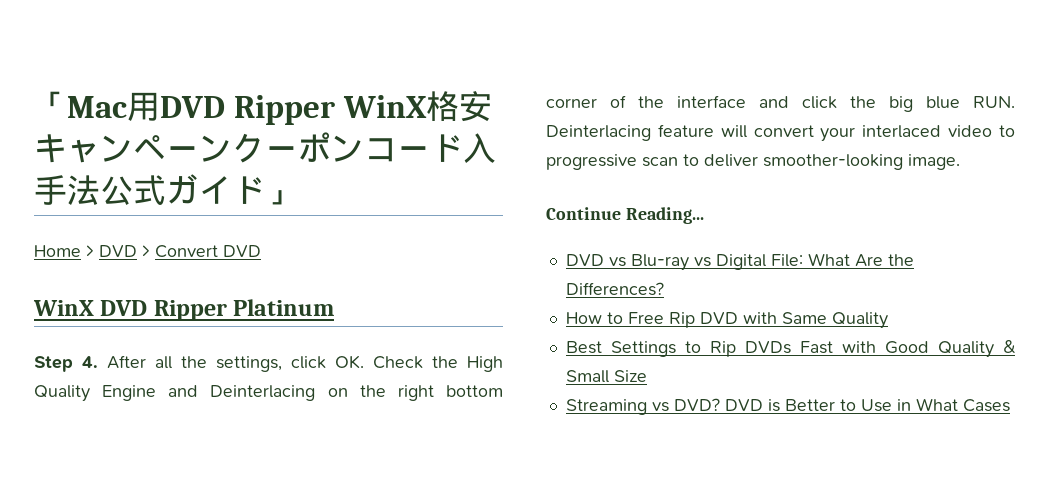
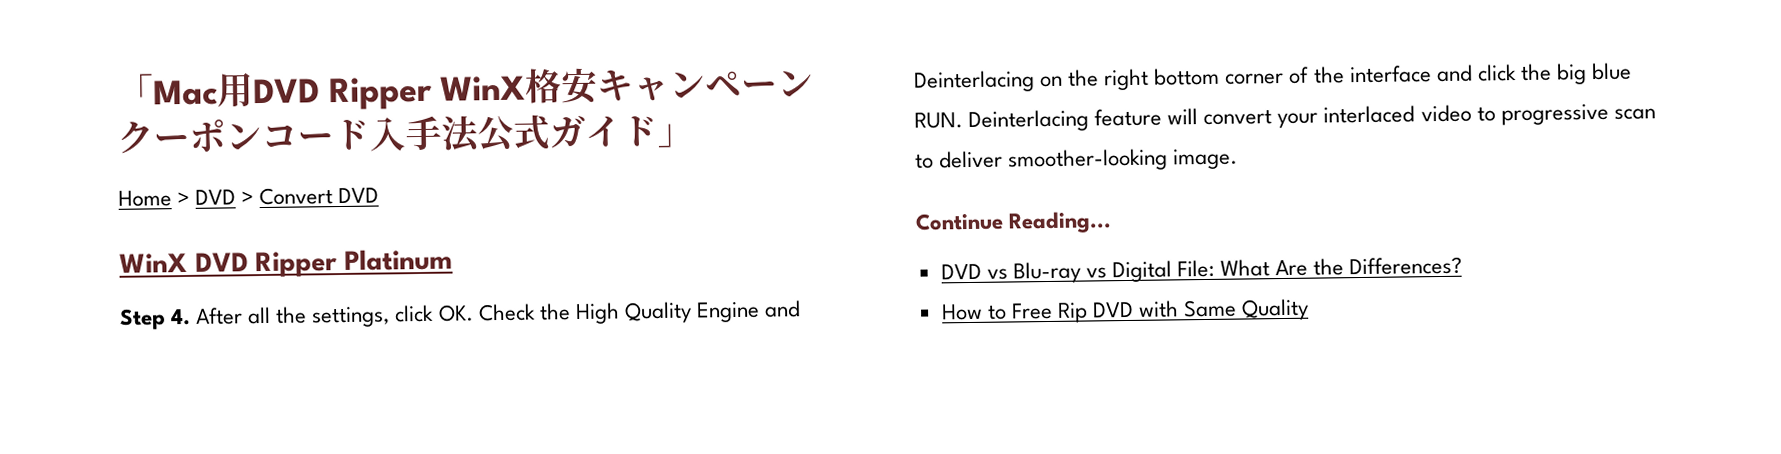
- Best Settings to Rip DVDs Fast with Good Quality & Small Size
- Streaming vs DVD? DVD is Better to Use in What Cases

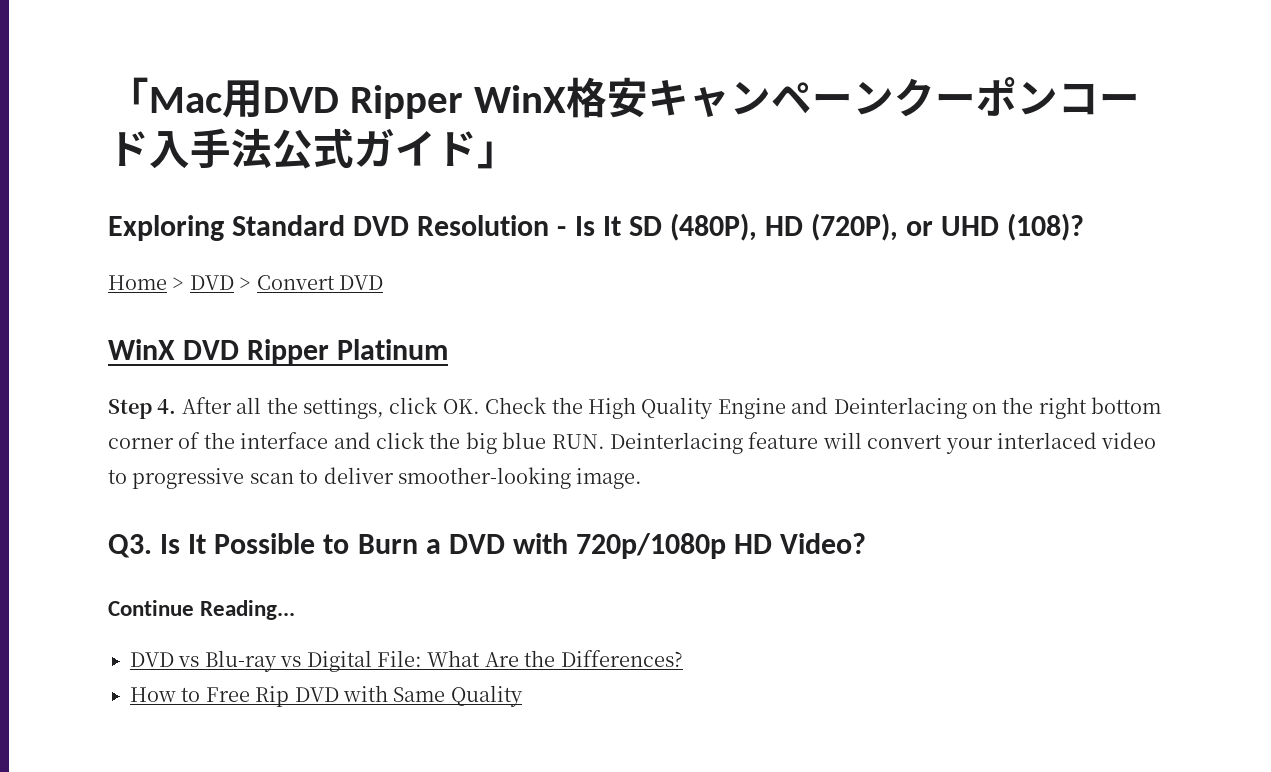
+ Exploring Standard DVD Resolution - Is It SD (480P), HD (720P), or UHD (108)?
+ Q3. Is It Possible to Burn a DVD with 720p/1080p HD Video?

